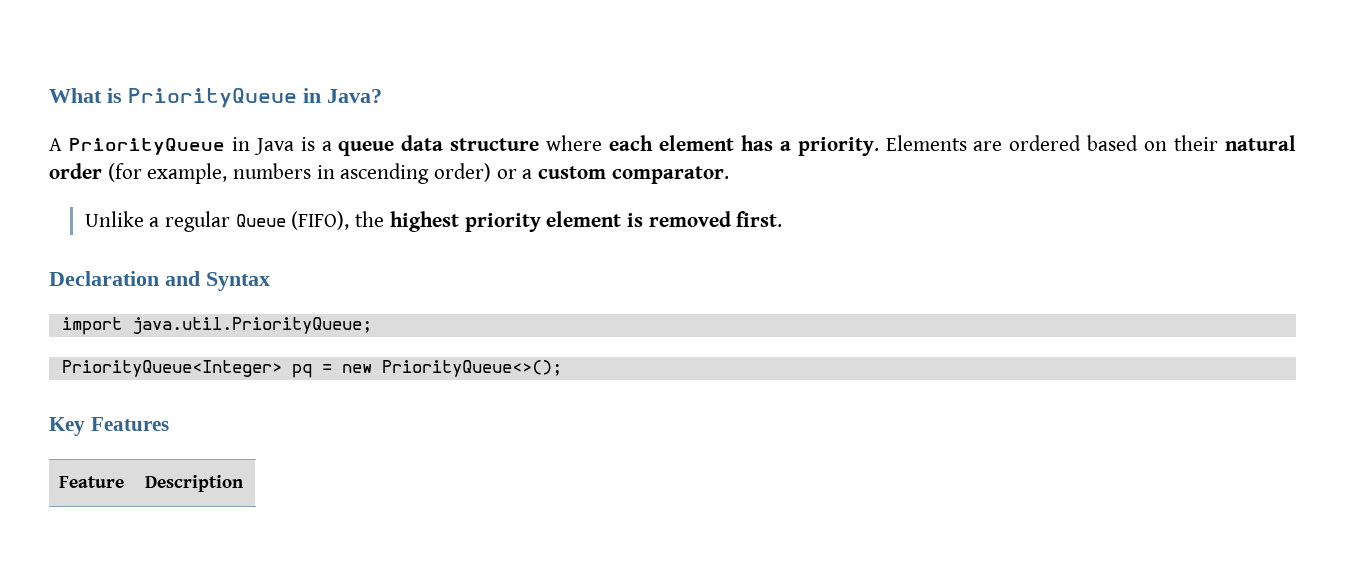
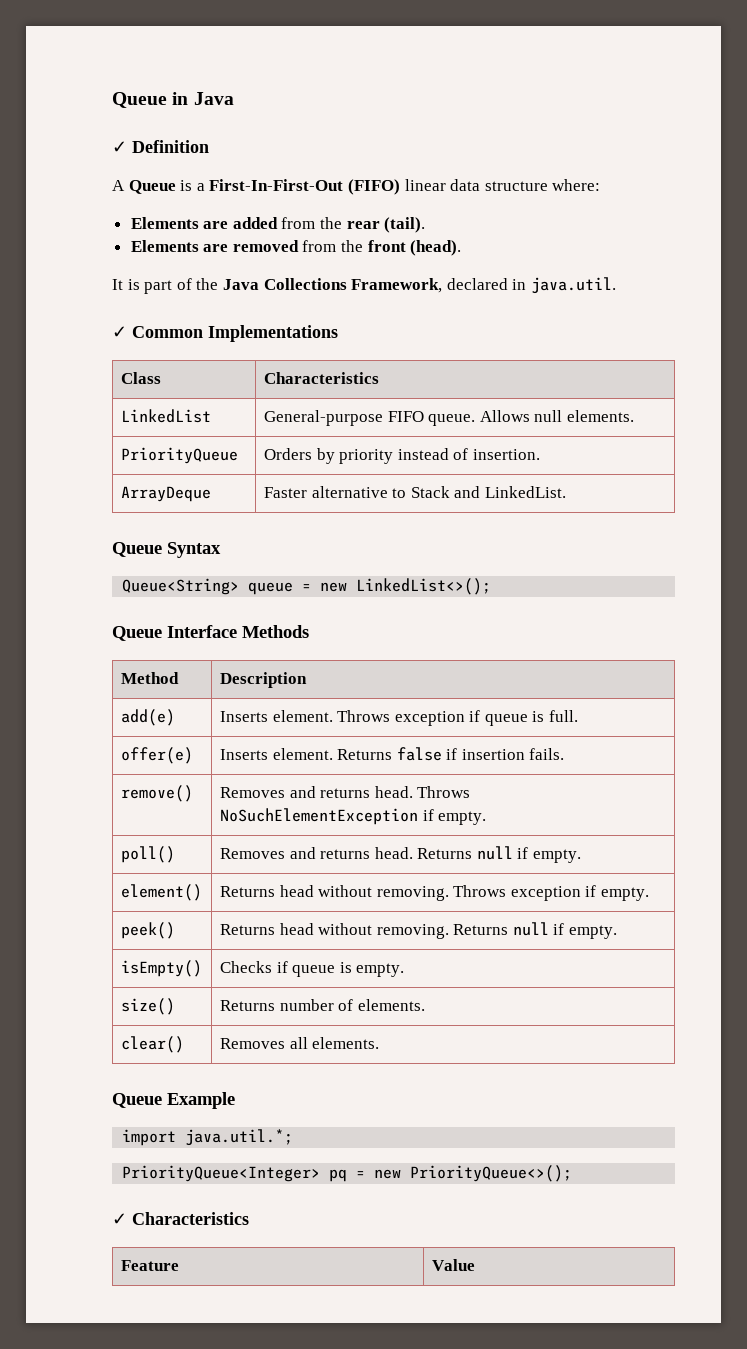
- What is PriorityQueue in Java?
- A PriorityQueue in Java is a queue data structure where each element has a priority. Elements are ordered based on their natural order (for example, numbers in ascending order) or a custom comparator.
- Unlike a regular Queue (FIFO), the highest priority element is removed first.
- Declaration and Syntax
+ Queue in Java
+ ✓ Definition
+ A Queue is a First-In-First-Out (FIFO) linear data structure where:
+ Elements are added from the rear (tail).
+ Elements are removed from the front (head).
+ It is part of the Java Collections Framework, declared in java.util.
+ ✓ Common Implementations
+ Class | Characteristics
+ LinkedList | General-purpose FIFO queue. Allows null elements.
+ PriorityQueue | Orders by priority instead of insertion.
+ ArrayDeque | Faster alternative to Stack and LinkedList.
+ Queue Syntax
+ Queue<String> queue = new LinkedList<>();
+ Queue Interface Methods
+ Method | Description
+ add(e) | Inserts element. Throws exception if queue is full.
+ offer(e) | Inserts element. Returns false if insertion fails.
+ remove() | Removes and returns head. Throws NoSuchElementException if empty.
+ poll() | Removes and returns head. Returns null if empty.
+ element() | Returns head without removing. Throws exception if empty.
+ peek() | Returns head without removing. Returns null if empty.
+ isEmpty() | Checks if queue is empty.
+ size() | Returns number of elements.
+ clear() | Removes all elements.
+ Queue Example
- import java.util.PriorityQueue;
+ import java.util.*;
- Key Features
+ ✓ Characteristics
- Feature | Description
+ Feature | Value

